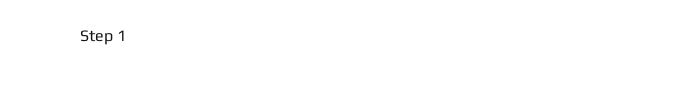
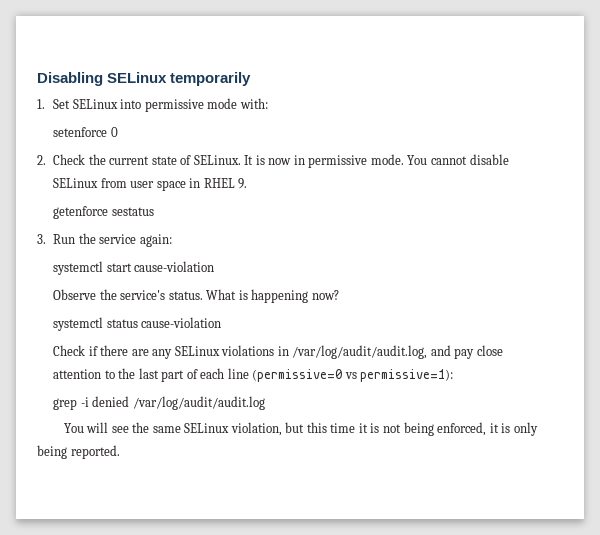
- Step 1
+ Disabling SELinux temporarily
+ 1. Set SELinux into permissive mode with:
+ setenforce 0
+ 2. Check the current state of SELinux. It is now in permissive mode. You cannot disable SELinux from user space in RHEL 9.
+ getenforce sestatus
+ 3. Run the service again:
+ systemctl start cause-violation
+ Observe the service's status. What is happening now?
+ systemctl status cause-violation
+ Check if there are any SELinux violations in /var/log/audit/audit.log, and pay close attention to the last part of each line (permissive=0 vs permissive=1):
+ grep -i denied /var/log/audit/audit.log
+ You will see the same SELinux violation, but this time it is not being enforced, it is only being reported.

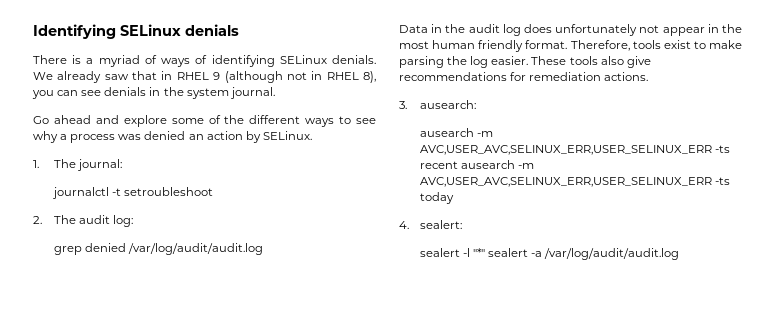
- Disabling SELinux temporarily
- 1. Set SELinux into permissive mode with:
- setenforce 0
- 2. Check the current state of SELinux. It is now in permissive mode. You cannot disable SELinux from user space in RHEL 9.
- getenforce sestatus
- 3. Run the service again:
- systemctl start cause-violation
- Observe the service's status. What is happening now?
- systemctl status cause-violation
- Check if there are any SELinux violations in /var/log/audit/audit.log, and pay close attention to the last part of each line (permissive=0 vs permissive=1):
+ Identifying SELinux denials
+ There is a myriad of ways of identifying SELinux denials. We already saw that in RHEL 9 (although not in RHEL 8), you can see denials in the system journal.
+ Go ahead and explore some of the different ways to see why a process was denied an action by SELinux.
+ 1. The journal:
+ journalctl -t setroubleshoot
+ 2. The audit log:
- grep -i denied /var/log/audit/audit.log
+ grep denied /var/log/audit/audit.log
- You will see the same SELinux violation, but this time it is not being enforced, it is only being reported.
+ Data in the audit log does unfortunately not appear in the most human friendly format. Therefore, tools exist to make parsing the log easier. These tools also give recommendations for remediation actions.
+ 3. ausearch:
+ ausearch -m AVC,USER_AVC,SELINUX_ERR,USER_SELINUX_ERR -ts recent ausearch -m AVC,USER_AVC,SELINUX_ERR,USER_SELINUX_ERR -ts today
+ 4. sealert:
+ sealert -l "*" sealert -a /var/log/audit/audit.log

